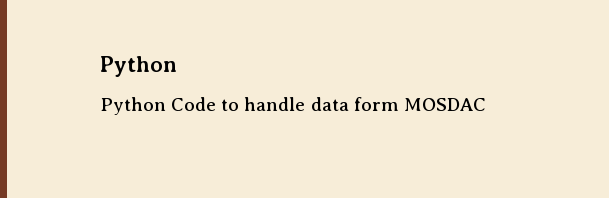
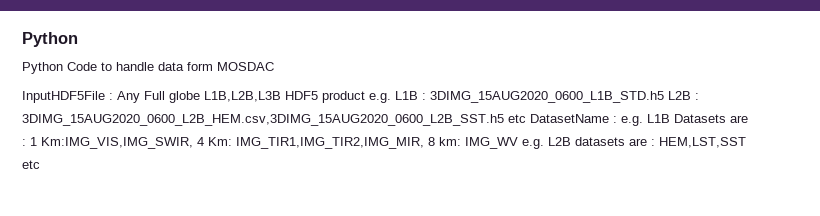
+ InputHDF5File : Any Full globe L1B,L2B,L3B HDF5 product e.g. L1B : 3DIMG_15AUG2020_0600_L1B_STD.h5 L2B : 3DIMG_15AUG2020_0600_L2B_HEM.csv,3DIMG_15AUG2020_0600_L2B_SST.h5 etc DatasetName : e.g. L1B Datasets are : 1 Km:IMG_VIS,IMG_SWIR, 4 Km: IMG_TIR1,IMG_TIR2,IMG_MIR, 8 km: IMG_WV e.g. L2B datasets are : HEM,LST,SST etc

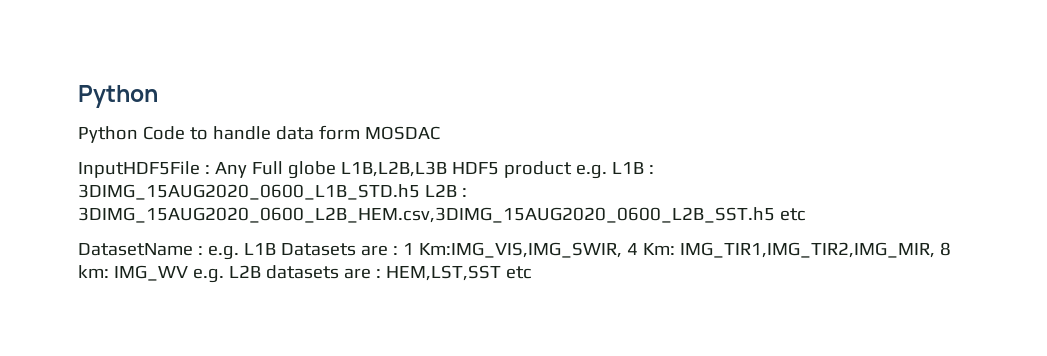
- InputHDF5File : Any Full globe L1B,L2B,L3B HDF5 product e.g. L1B : 3DIMG_15AUG2020_0600_L1B_STD.h5 L2B : 3DIMG_15AUG2020_0600_L2B_HEM.csv,3DIMG_15AUG2020_0600_L2B_SST.h5 etc DatasetName : e.g. L1B Datasets are : 1 Km:IMG_VIS,IMG_SWIR, 4 Km: IMG_TIR1,IMG_TIR2,IMG_MIR, 8 km: IMG_WV e.g. L2B datasets are : HEM,LST,SST etc
+ InputHDF5File : Any Full globe L1B,L2B,L3B HDF5 product e.g. L1B : 3DIMG_15AUG2020_0600_L1B_STD.h5 L2B : 3DIMG_15AUG2020_0600_L2B_HEM.csv,3DIMG_15AUG2020_0600_L2B_SST.h5 etc
+ DatasetName : e.g. L1B Datasets are : 1 Km:IMG_VIS,IMG_SWIR, 4 Km: IMG_TIR1,IMG_TIR2,IMG_MIR, 8 km: IMG_WV e.g. L2B datasets are : HEM,LST,SST etc

